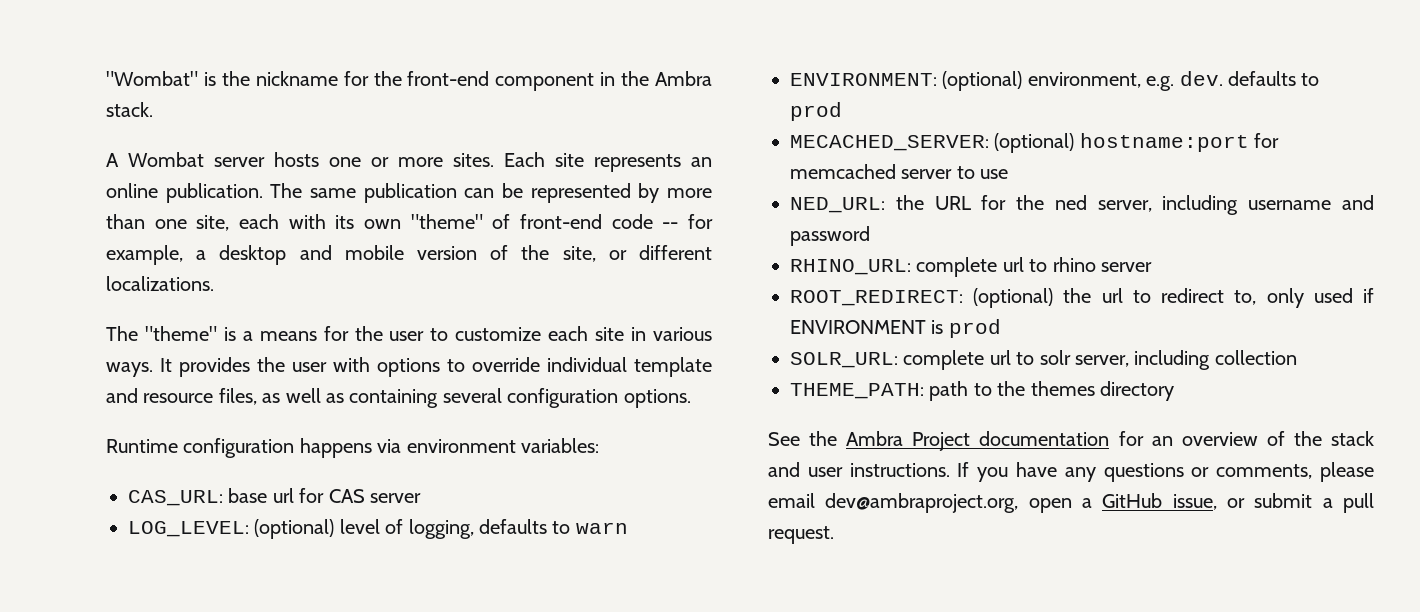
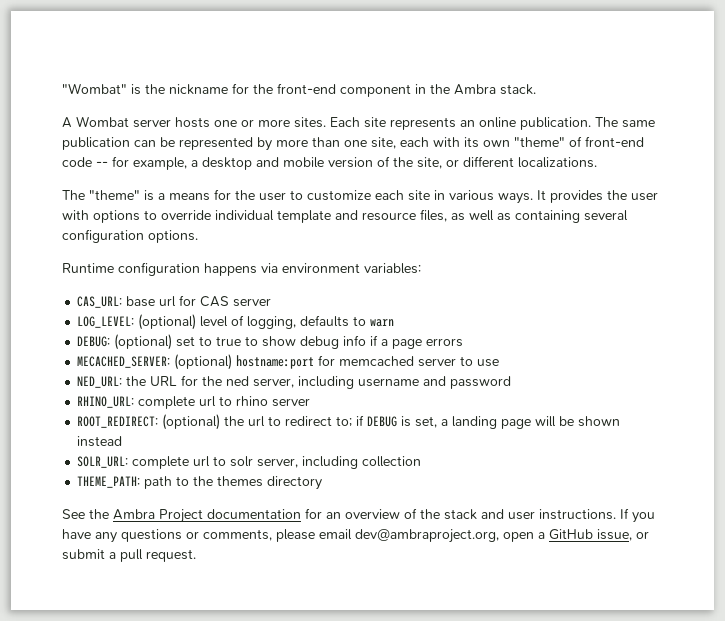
- ENVIRONMENT: (optional) environment, e.g. dev. defaults to prod
+ DEBUG: (optional) set to true to show debug info if a page errors
- ROOT_REDIRECT: (optional) the url to redirect to, only used if ENVIRONMENT is prod
+ ROOT_REDIRECT: (optional) the url to redirect to; if DEBUG is set, a landing page will be shown instead

